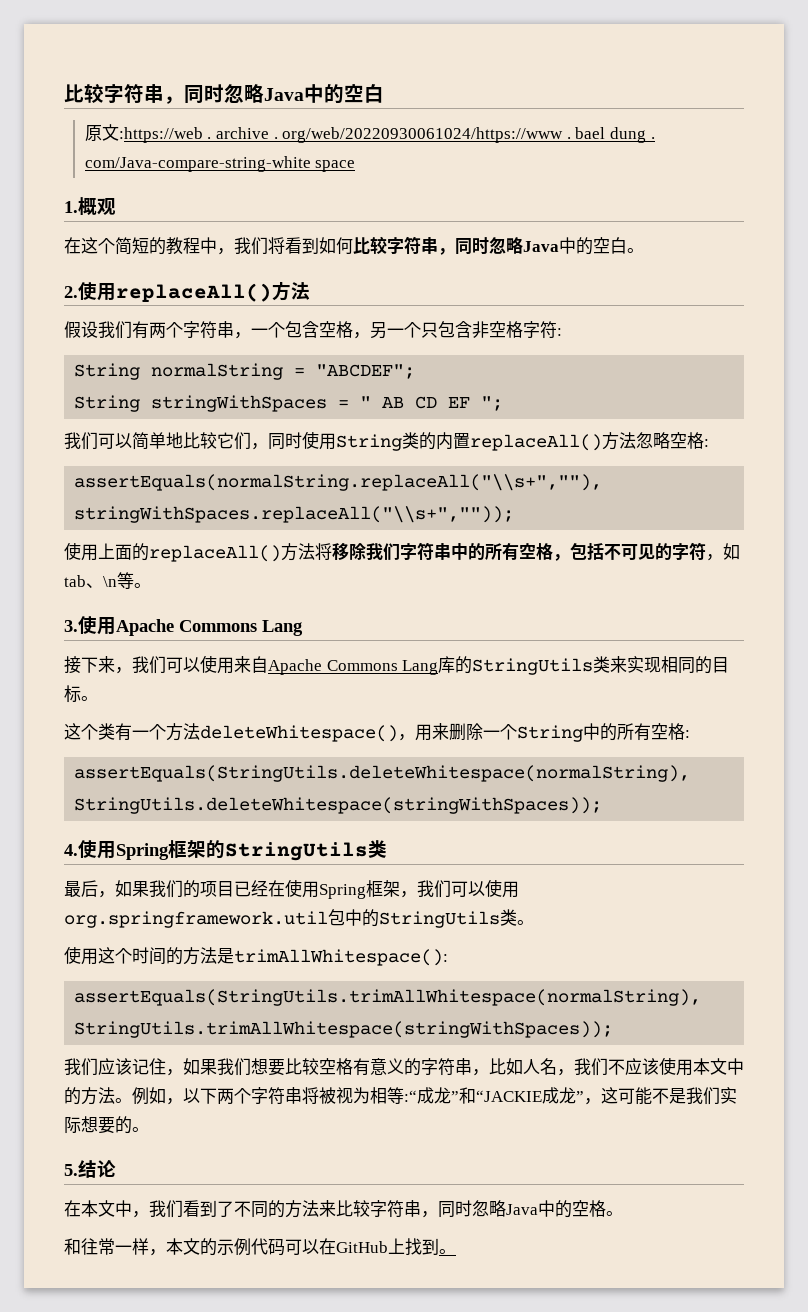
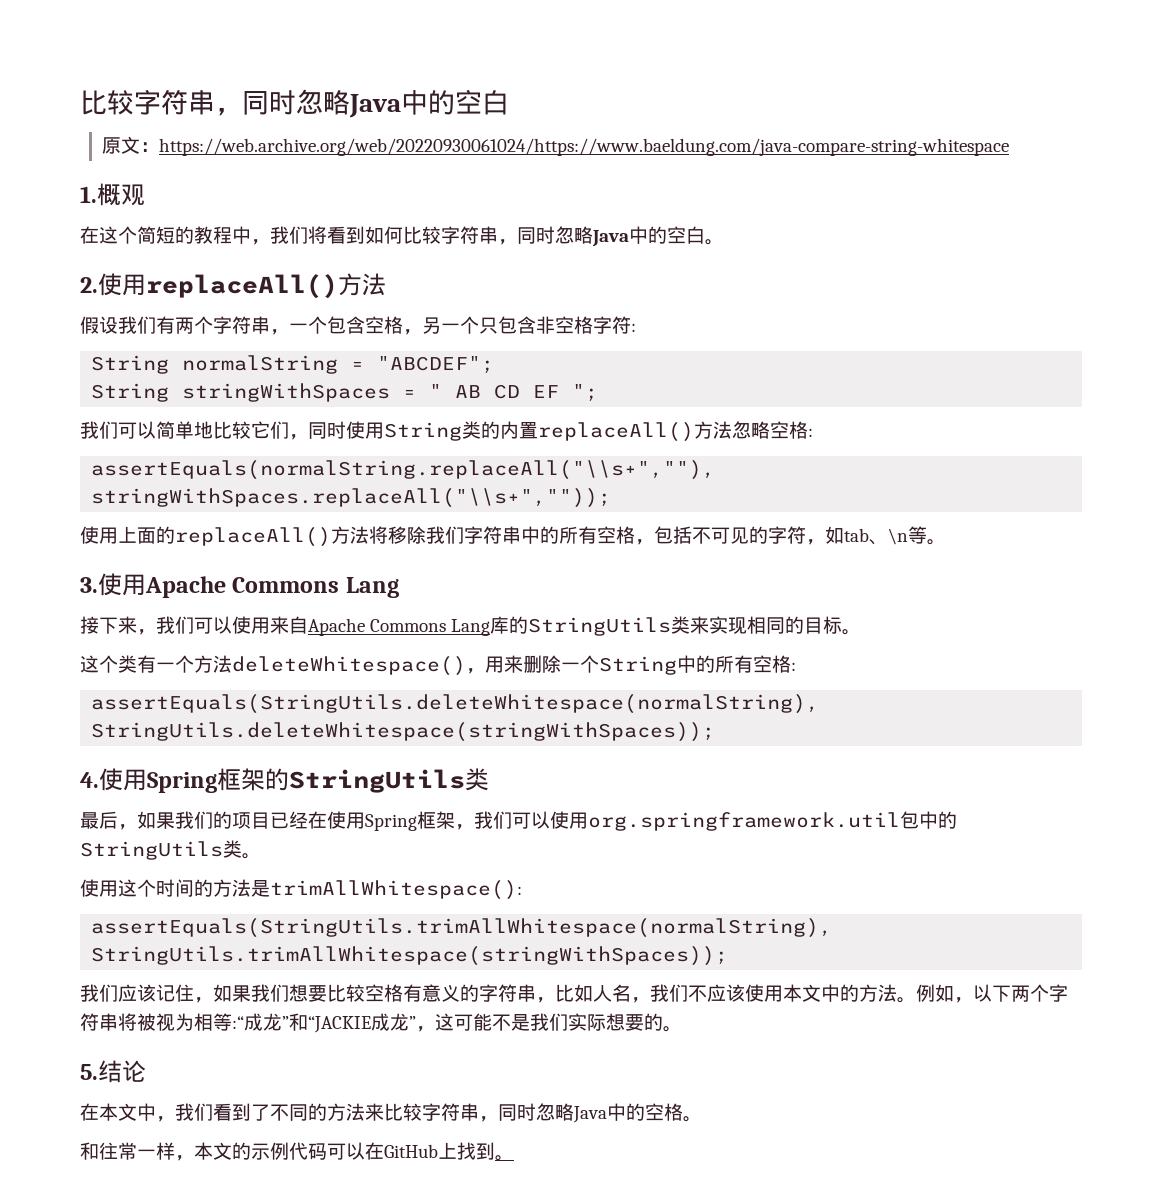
- 原文:https://web . archive . org/web/20220930061024/https://www . bael dung . com/Java-compare-string-white space
+ 原文：https://web.archive.org/web/20220930061024/https://www.baeldung.com/java-compare-string-whitespace

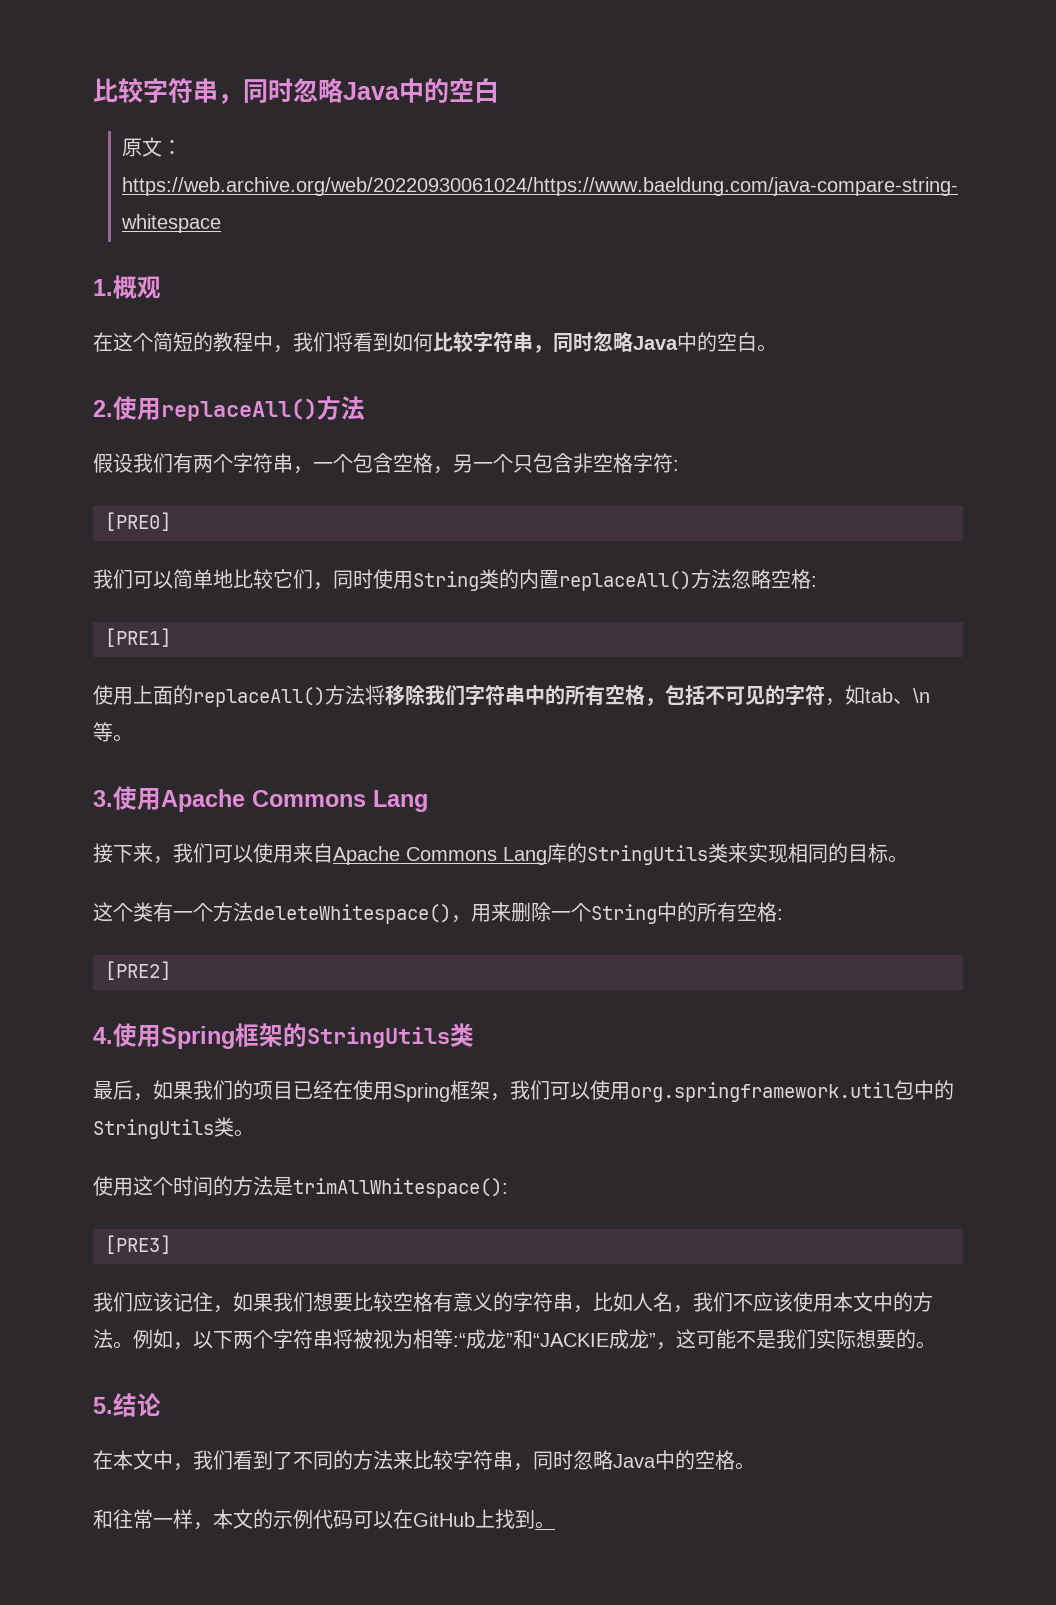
- String normalString = "ABCDEF";
- String stringWithSpaces = " AB CD EF ";
+ [PRE0]
- assertEquals(normalString.replaceAll("\\s+",""), stringWithSpaces.replaceAll("\\s+",""));
+ [PRE1]
- assertEquals(StringUtils.deleteWhitespace(normalString), StringUtils.deleteWhitespace(stringWithSpaces));
+ [PRE2]
- assertEquals(StringUtils.trimAllWhitespace(normalString), StringUtils.trimAllWhitespace(stringWithSpaces));
+ [PRE3]

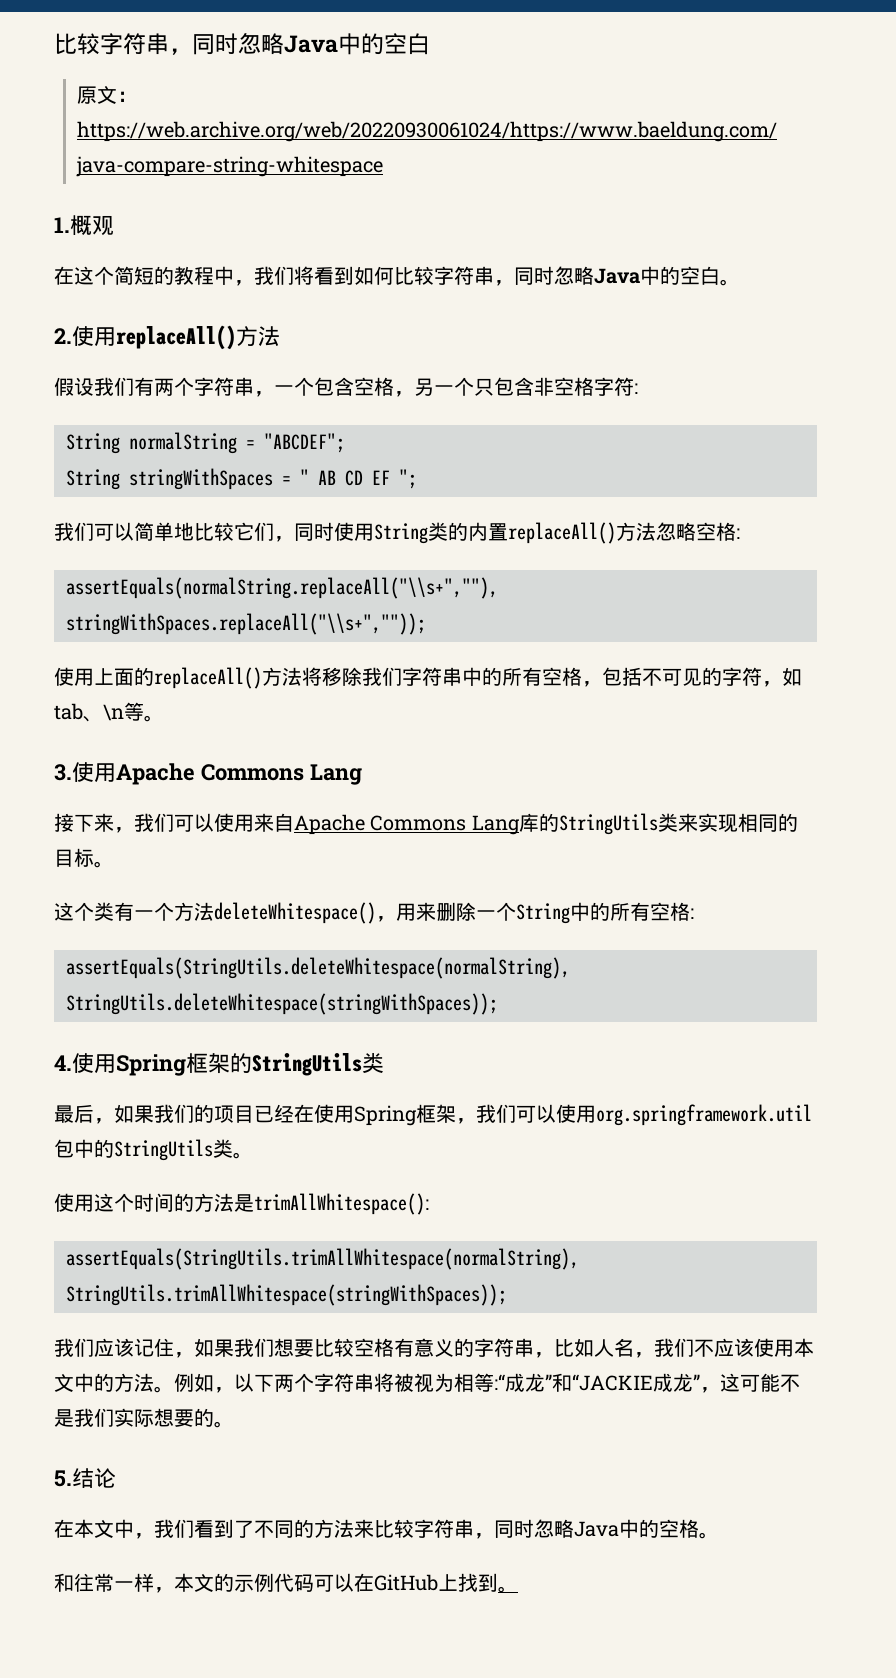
- [PRE0]
+ String normalString = "ABCDEF";
+ String stringWithSpaces = " AB CD EF ";
- [PRE1]
+ assertEquals(normalString.replaceAll("\\s+",""), stringWithSpaces.replaceAll("\\s+",""));
- [PRE2]
+ assertEquals(StringUtils.deleteWhitespace(normalString), StringUtils.deleteWhitespace(stringWithSpaces));
- [PRE3]
+ assertEquals(StringUtils.trimAllWhitespace(normalString), StringUtils.trimAllWhitespace(stringWithSpaces));

